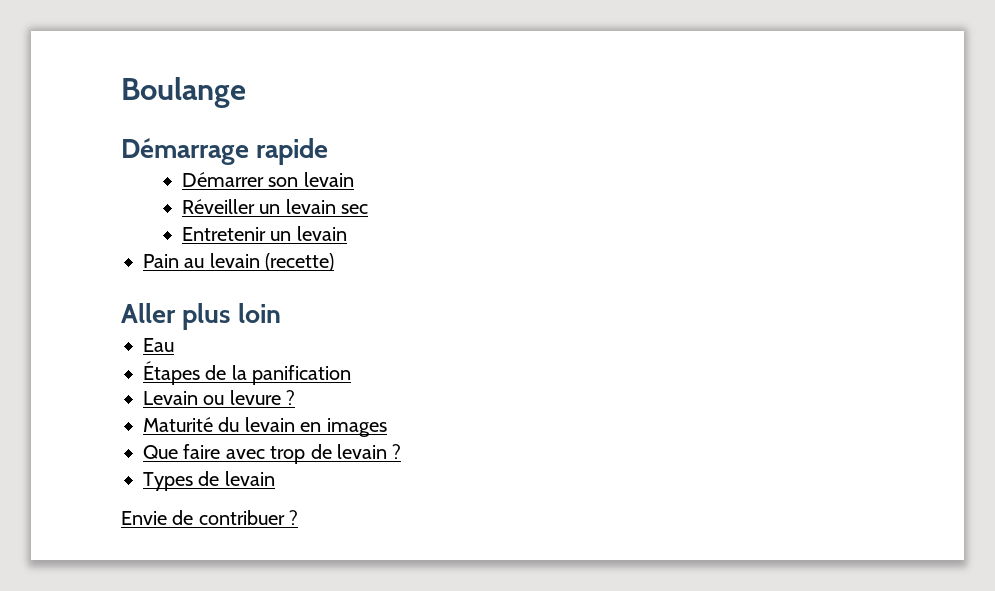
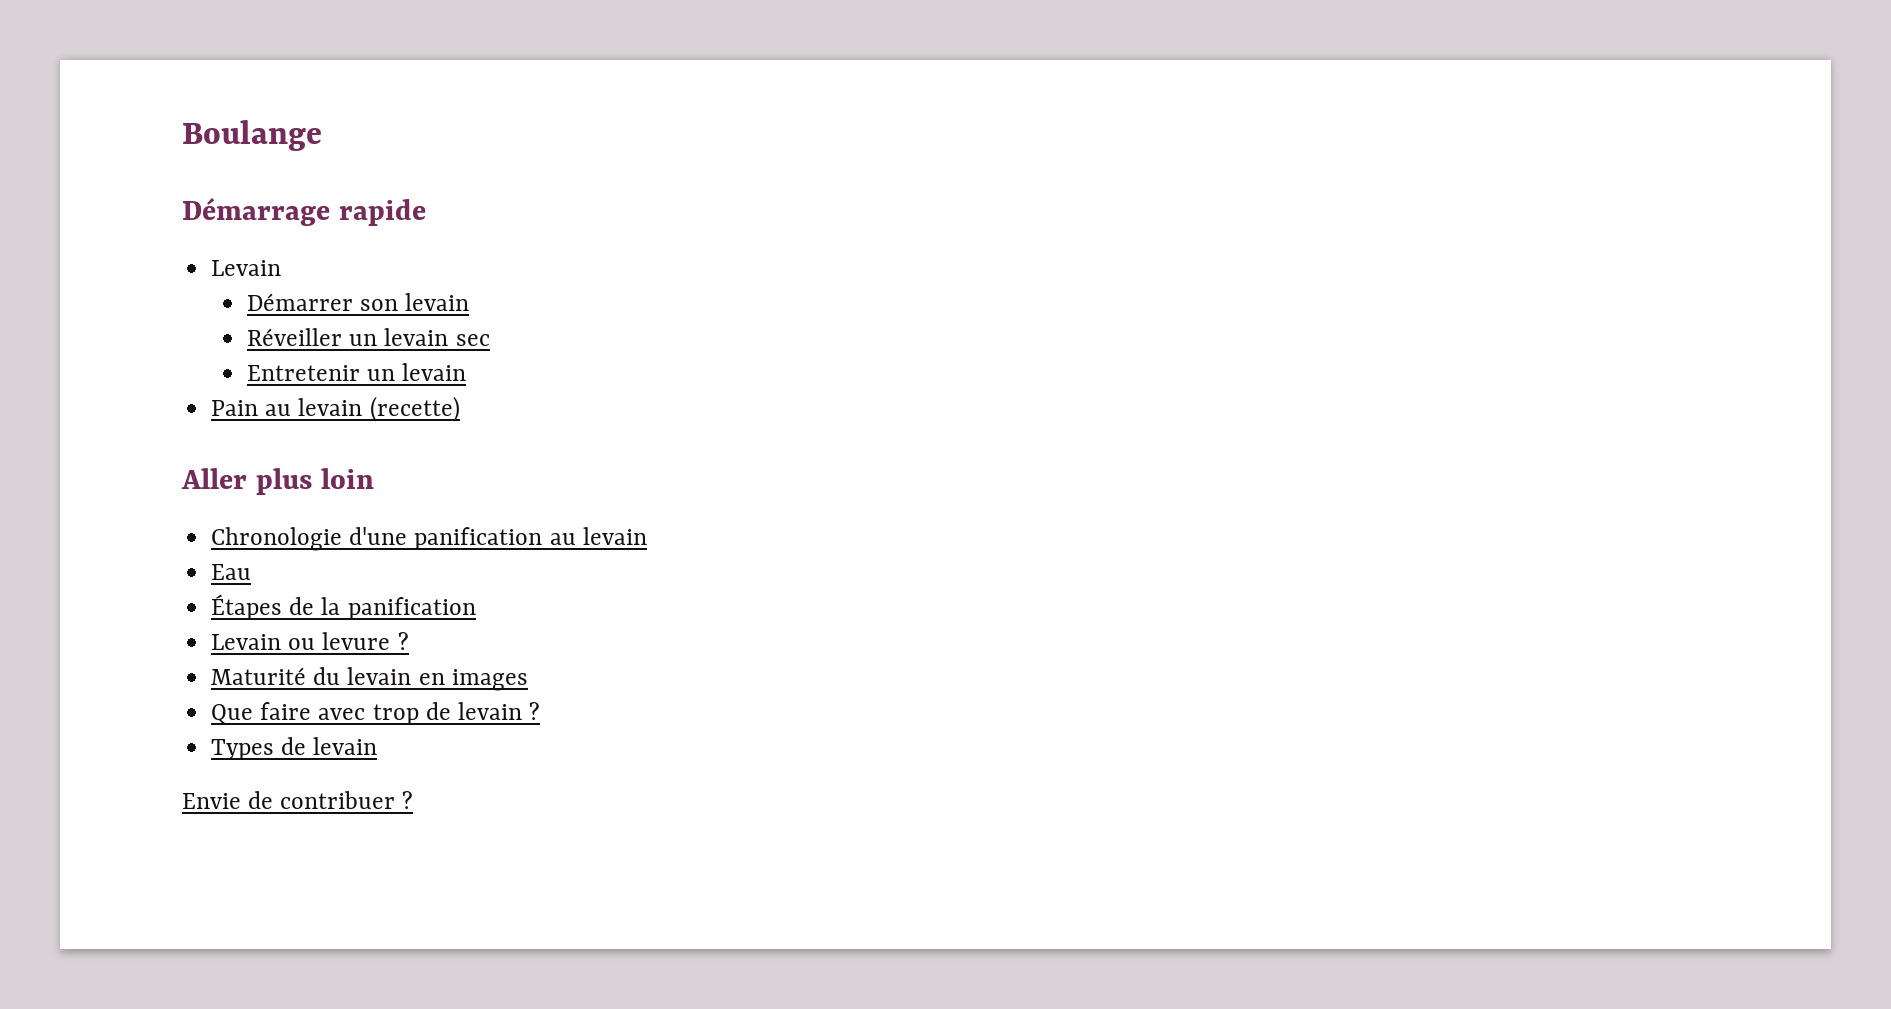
  Démarrage rapide
+ Levain
+ Chronologie d'une panification au levain

